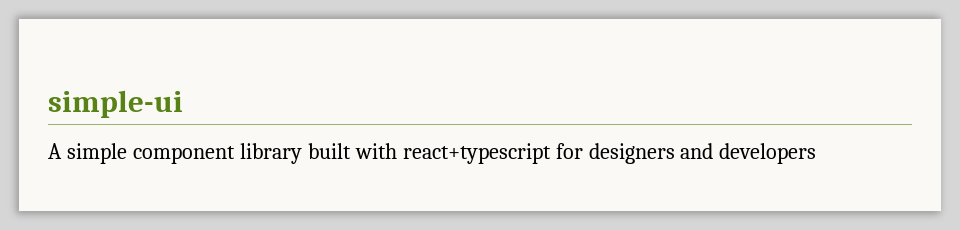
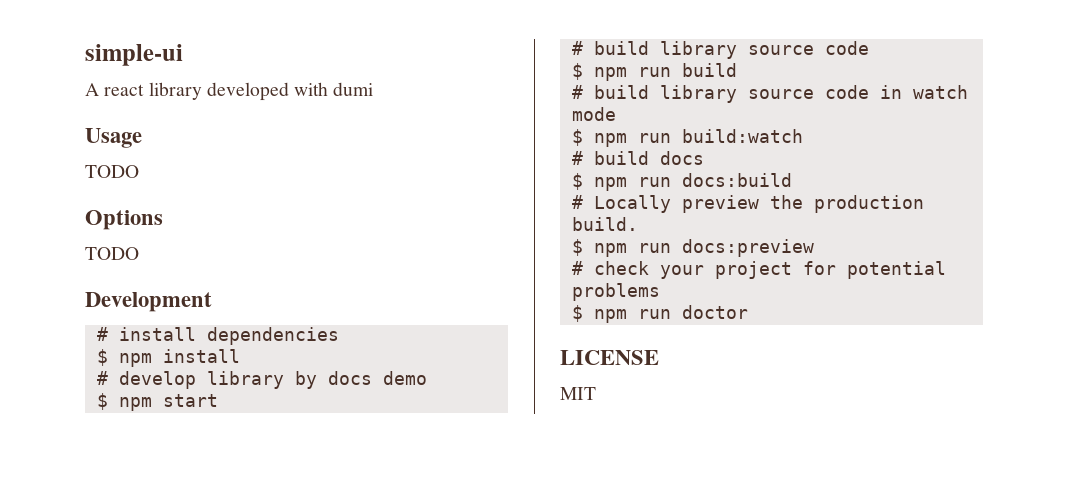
- A simple component library built with react+typescript for designers and developers
+ A react library developed with dumi
+ Usage
+ TODO
+ Options
+ TODO
+ Development
+ # install dependencies
+ $ npm install
+ # develop library by docs demo
+ $ npm start
+ # build library source code
+ $ npm run build
+ # build library source code in watch mode
+ $ npm run build:watch
+ # build docs
+ $ npm run docs:build
+ # Locally preview the production build.
+ $ npm run docs:preview
+ # check your project for potential problems
+ $ npm run doctor
+ LICENSE
+ MIT

